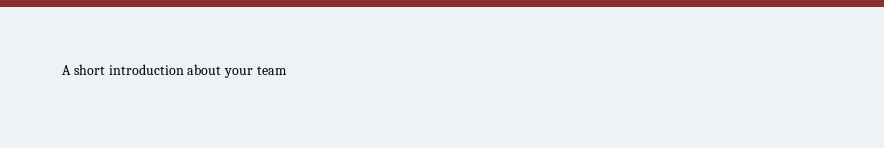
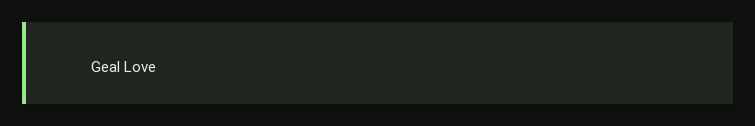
- A short introduction about your team
+ Geal Love

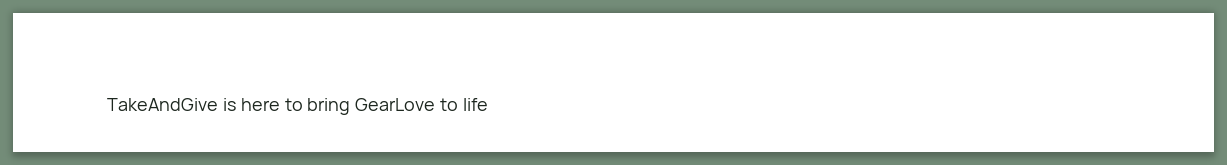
- Geal Love
+ TakeAndGive is here to bring GearLove to life

